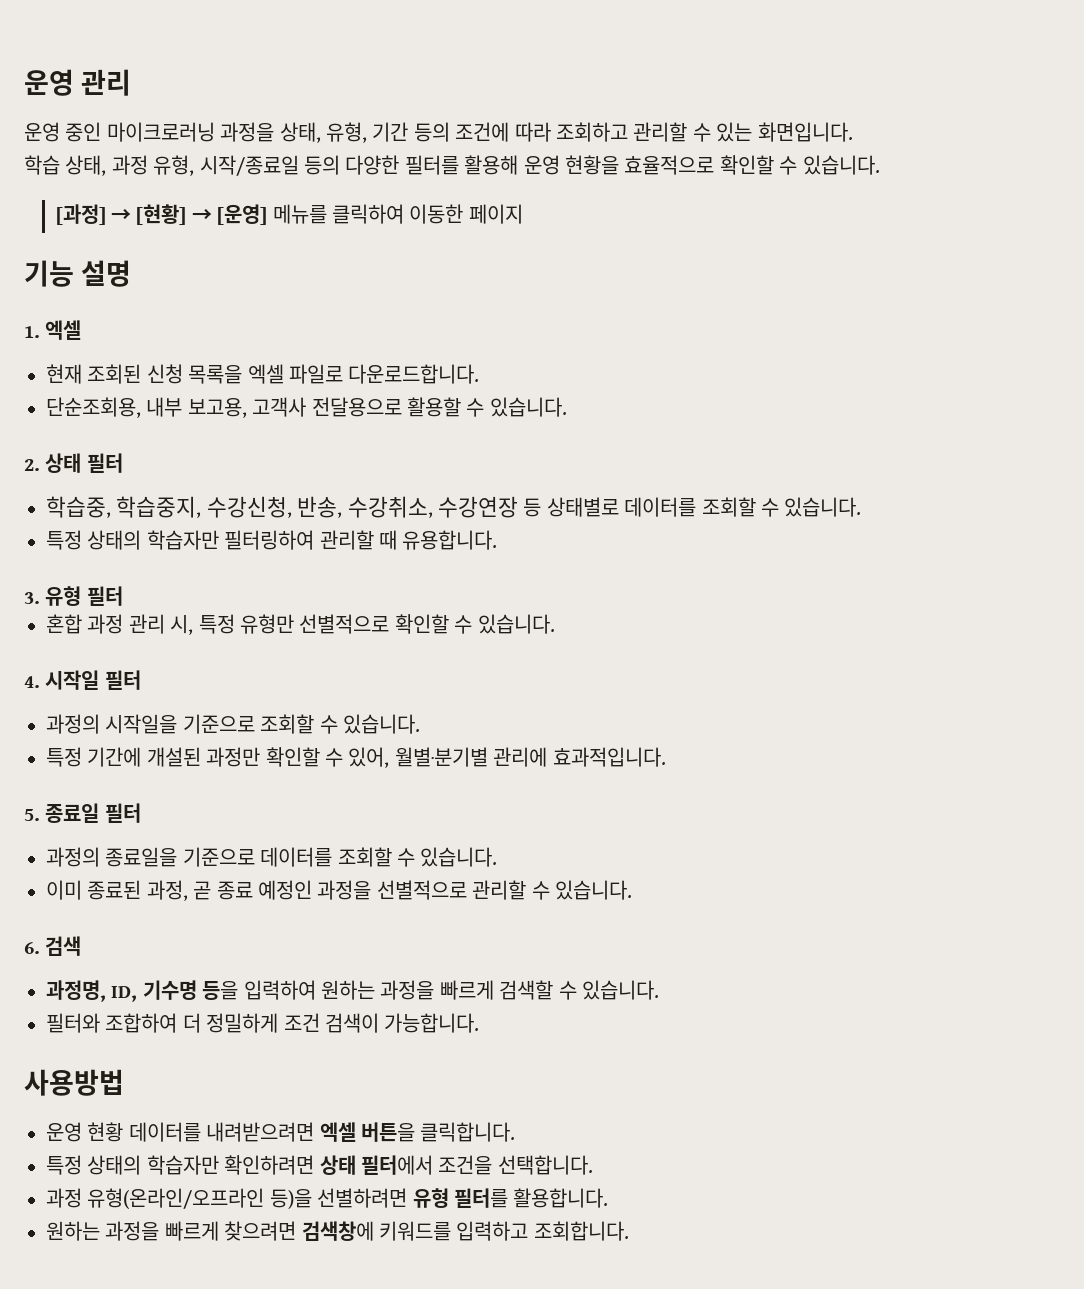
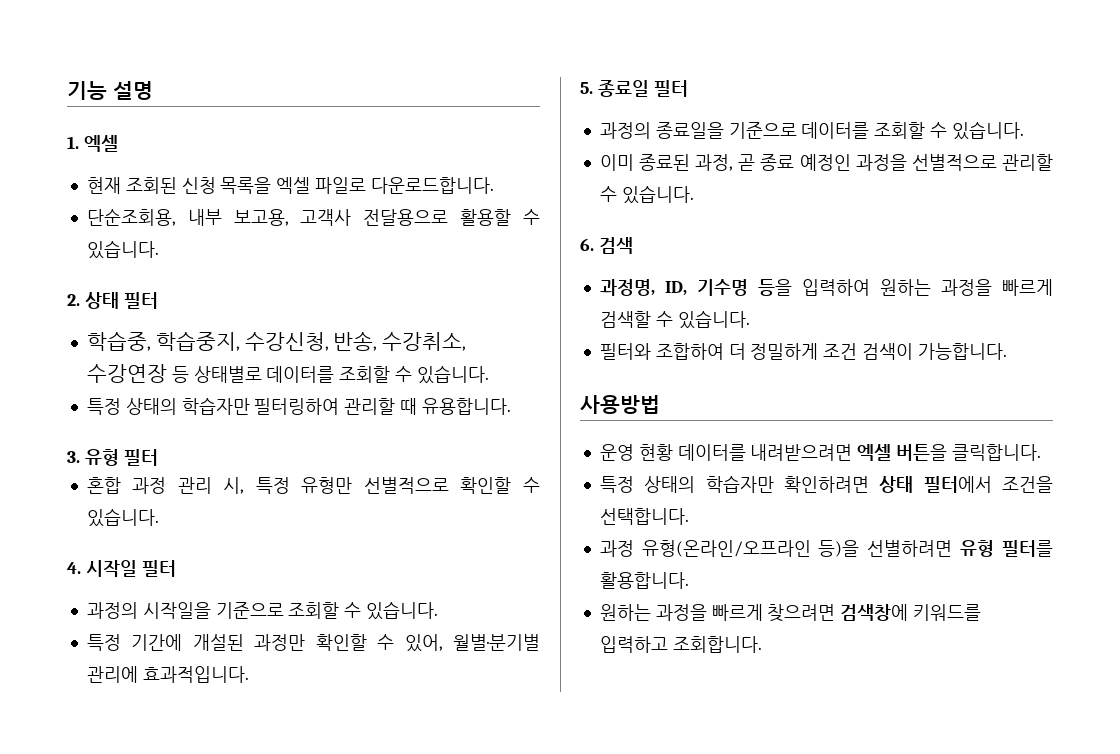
- 운영 관리
- 운영 중인 마이크로러닝 과정을 상태, 유형, 기간 등의 조건에 따라 조회하고 관리할 수 있는 화면입니다.
- 학습 상태, 과정 유형, 시작/종료일 등의 다양한 필터를 활용해 운영 현황을 효율적으로 확인할 수 있습니다.
- [과정] → [현황] → [운영] 메뉴를 클릭하여 이동한 페이지

